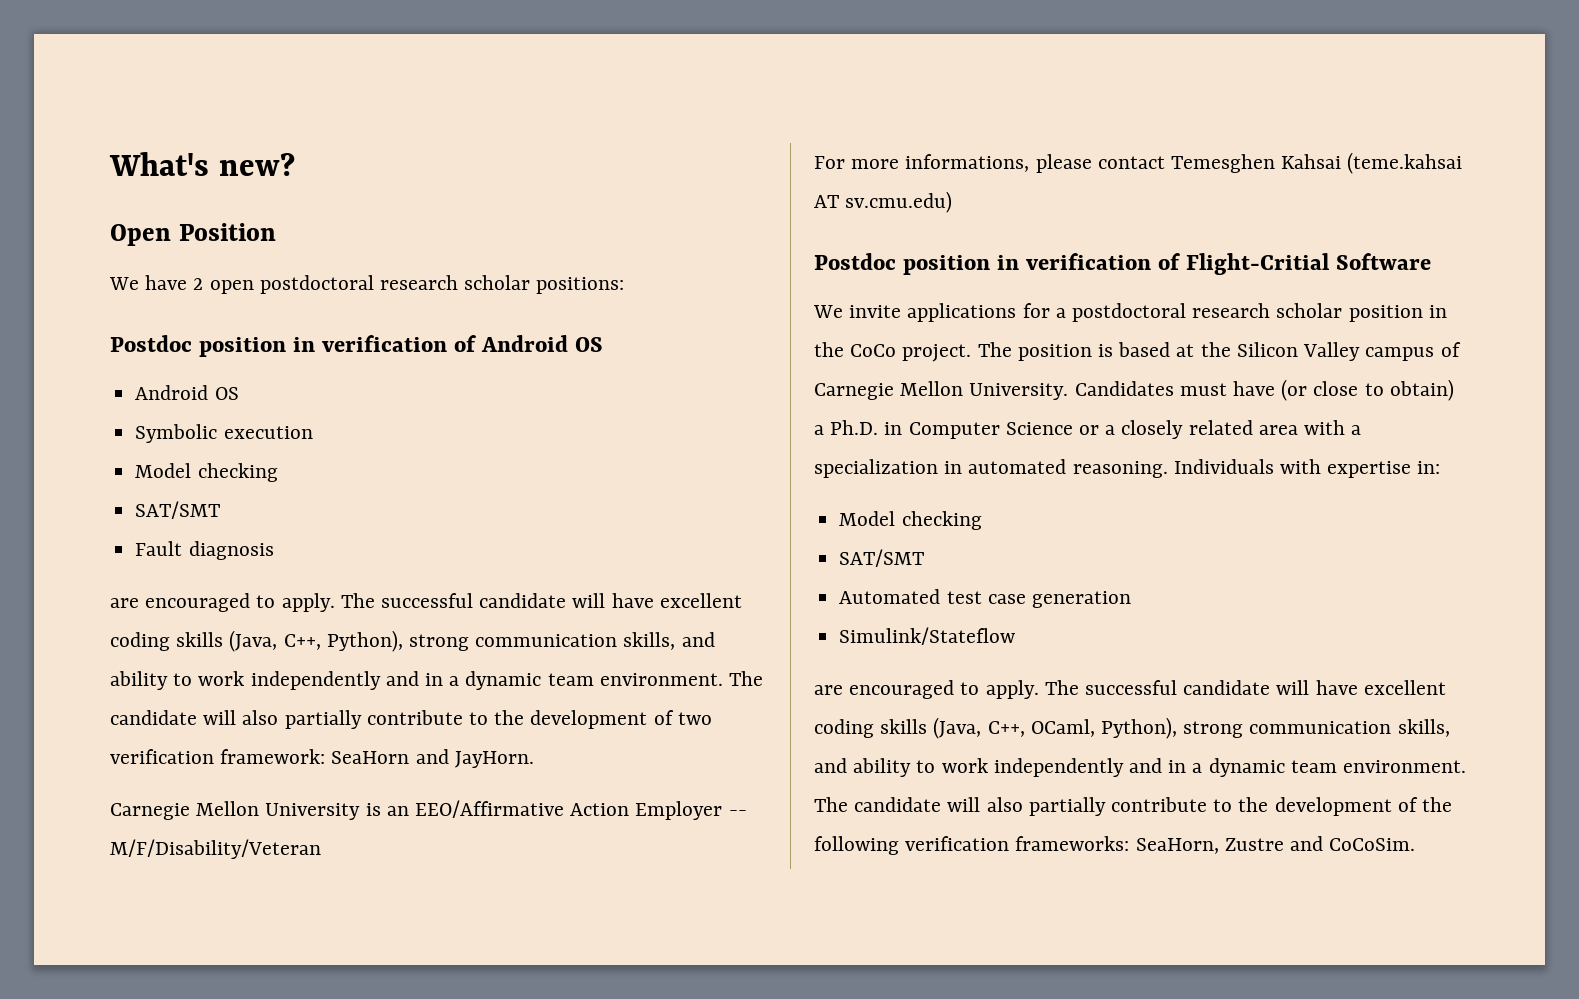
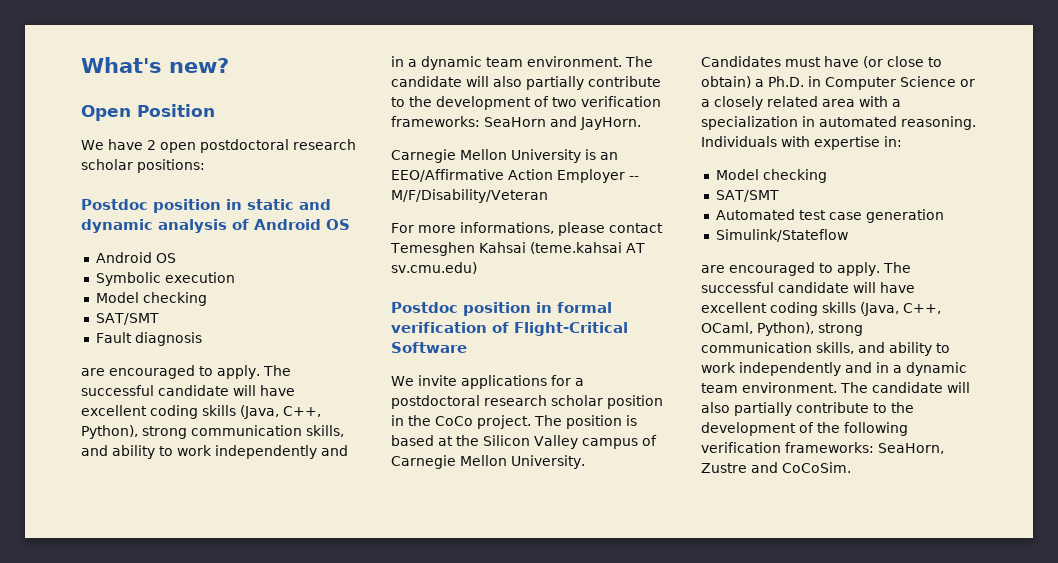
- Postdoc position in verification of Android OS
+ Postdoc position in static and dynamic analysis of Android OS
- The candidate will also partially contribute to the development of two verification framework: SeaHorn and JayHorn.
+ The candidate will also partially contribute to the development of two verification frameworks: SeaHorn and JayHorn.
- Postdoc position in verification of Flight-Critial Software
+ Postdoc position in formal verification of Flight-Critical Software

